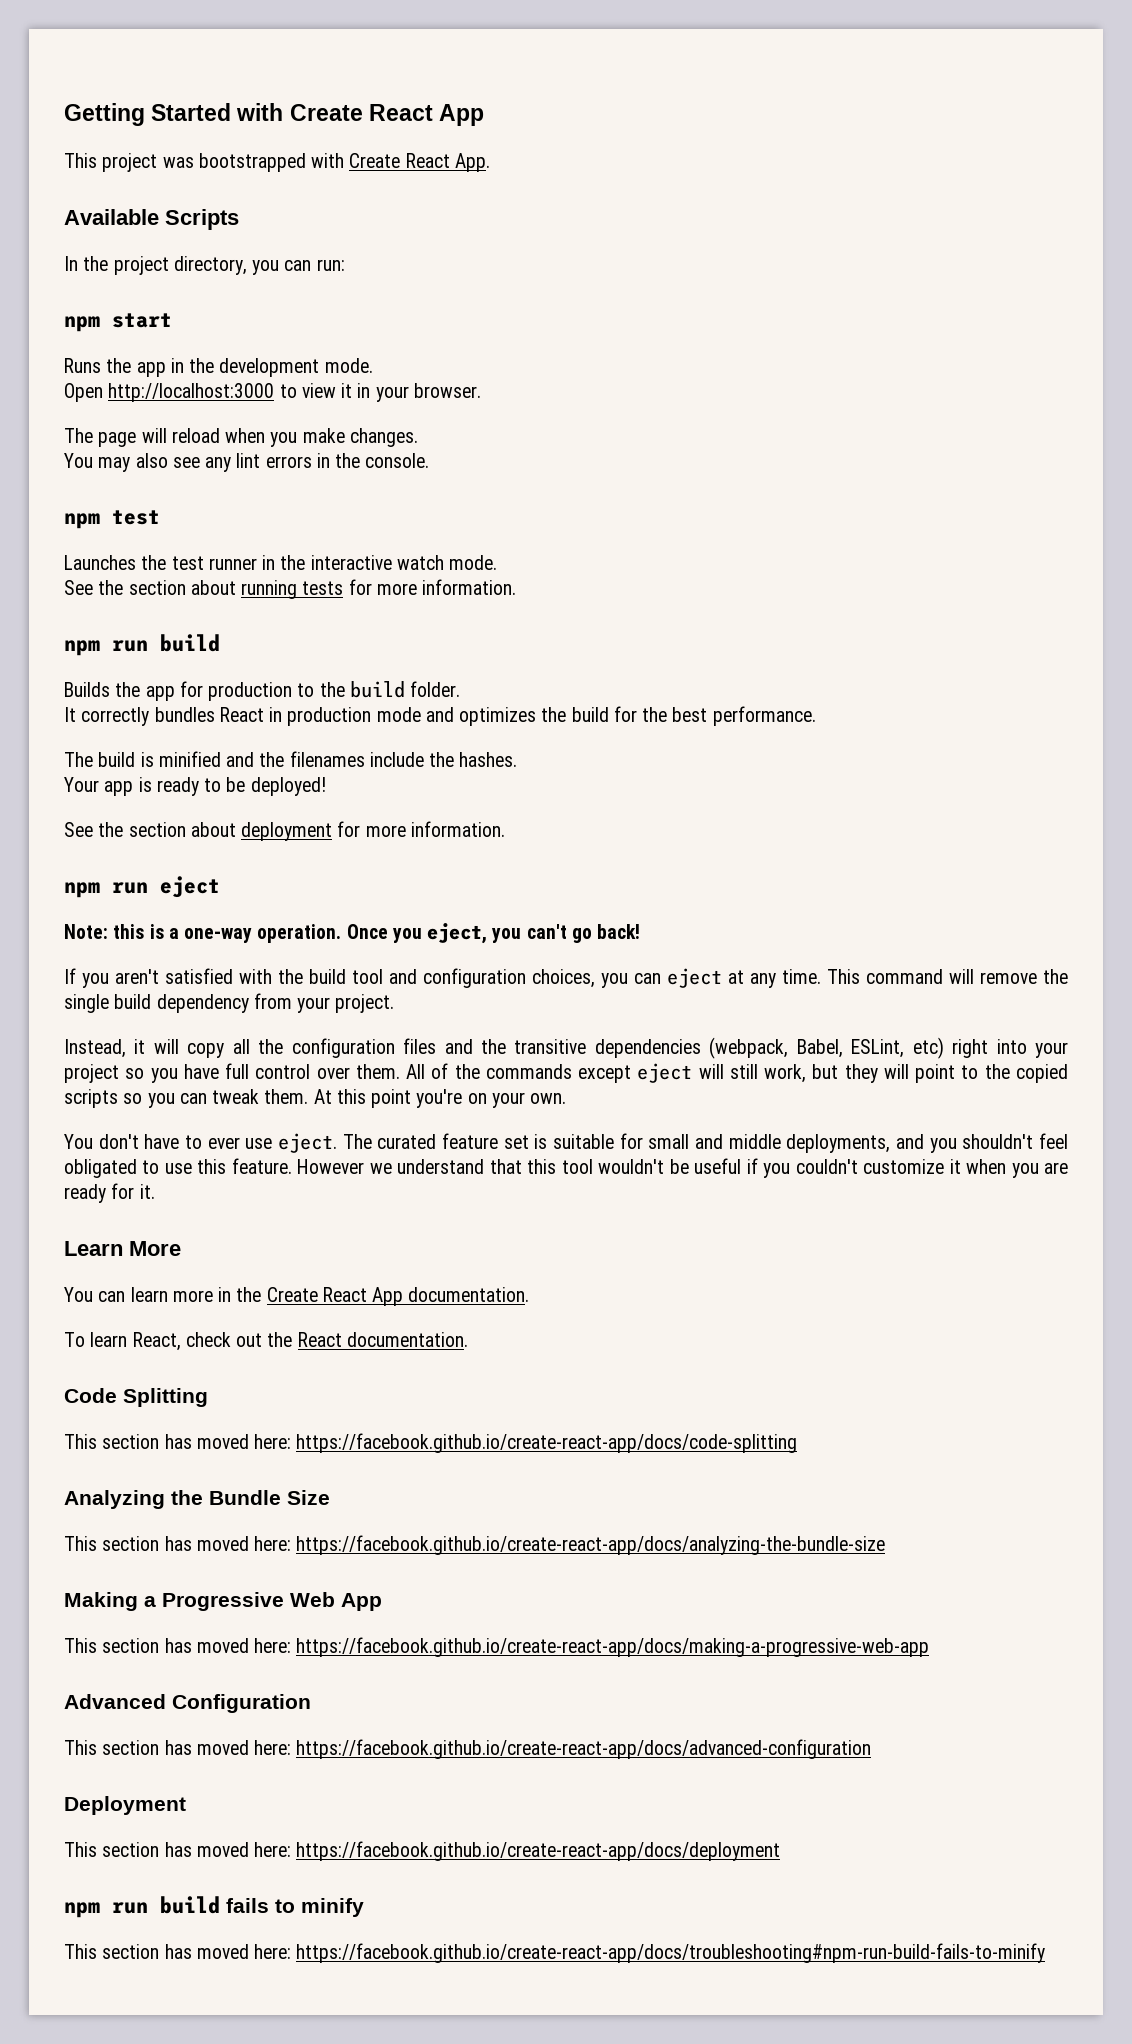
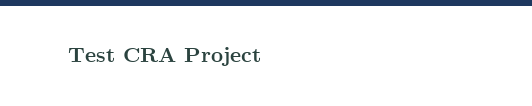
- Getting Started with Create React App
- This project was bootstrapped with Create React App.
- Available Scripts
- In the project directory, you can run:
- npm start
- Runs the app in the development mode.
- Open http://localhost:3000 to view it in your browser.
- The page will reload when you make changes.
- You may also see any lint errors in the console.
- npm test
- Launches the test runner in the interactive watch mode.
- See the section about running tests for more information.
- npm run build
- Builds the app for production to the build folder.
- It correctly bundles React in production mode and optimizes the build for the best performance.
- The build is minified and the filenames include the hashes.
- Your app is ready to be deployed!
- See the section about deployment for more information.
- npm run eject
- Note: this is a one-way operation. Once you eject, you can't go back!
- If you aren't satisfied with the build tool and configuration choices, you can eject at any time. This command will remove the single build dependency from your project.
- Instead, it will copy all the configuration files and the transitive dependencies (webpack, Babel, ESLint, etc) right into your project so you have full control over them. All of the commands except eject will still work, but they will point to the copied scripts so you can tweak them. At this point you're on your own.
- You don't have to ever use eject. The curated feature set is suitable for small and middle deployments, and you shouldn't feel obligated to use this feature. However we understand that this tool wouldn't be useful if you couldn't customize it when you are ready for it.
- Learn More
- You can learn more in the Create React App documentation.
- To learn React, check out the React documentation.
- Code Splitting
- This section has moved here: https://facebook.github.io/create-react-app/docs/code-splitting
- Analyzing the Bundle Size
- This section has moved here: https://facebook.github.io/create-react-app/docs/analyzing-the-bundle-size
- Making a Progressive Web App
- This section has moved here: https://facebook.github.io/create-react-app/docs/making-a-progressive-web-app
- Advanced Configuration
- This section has moved here: https://facebook.github.io/create-react-app/docs/advanced-configuration
- Deployment
- This section has moved here: https://facebook.github.io/create-react-app/docs/deployment
- npm run build fails to minify
- This section has moved here: https://facebook.github.io/create-react-app/docs/troubleshooting#npm-run-build-fails-to-minify
+ Test CRA Project

